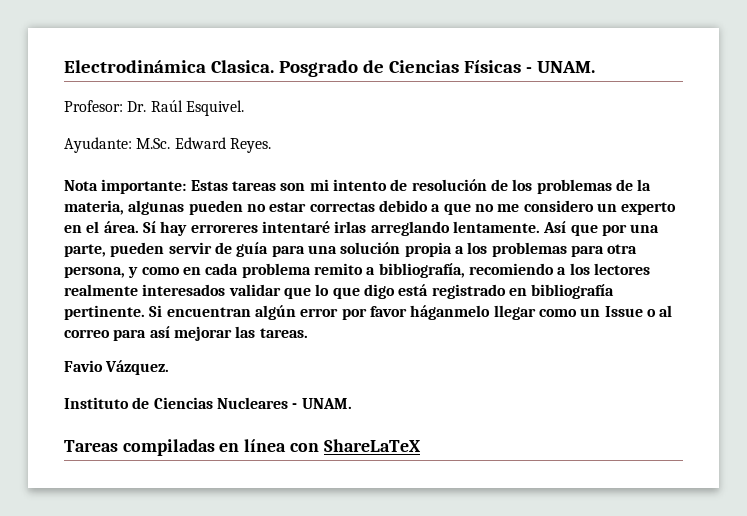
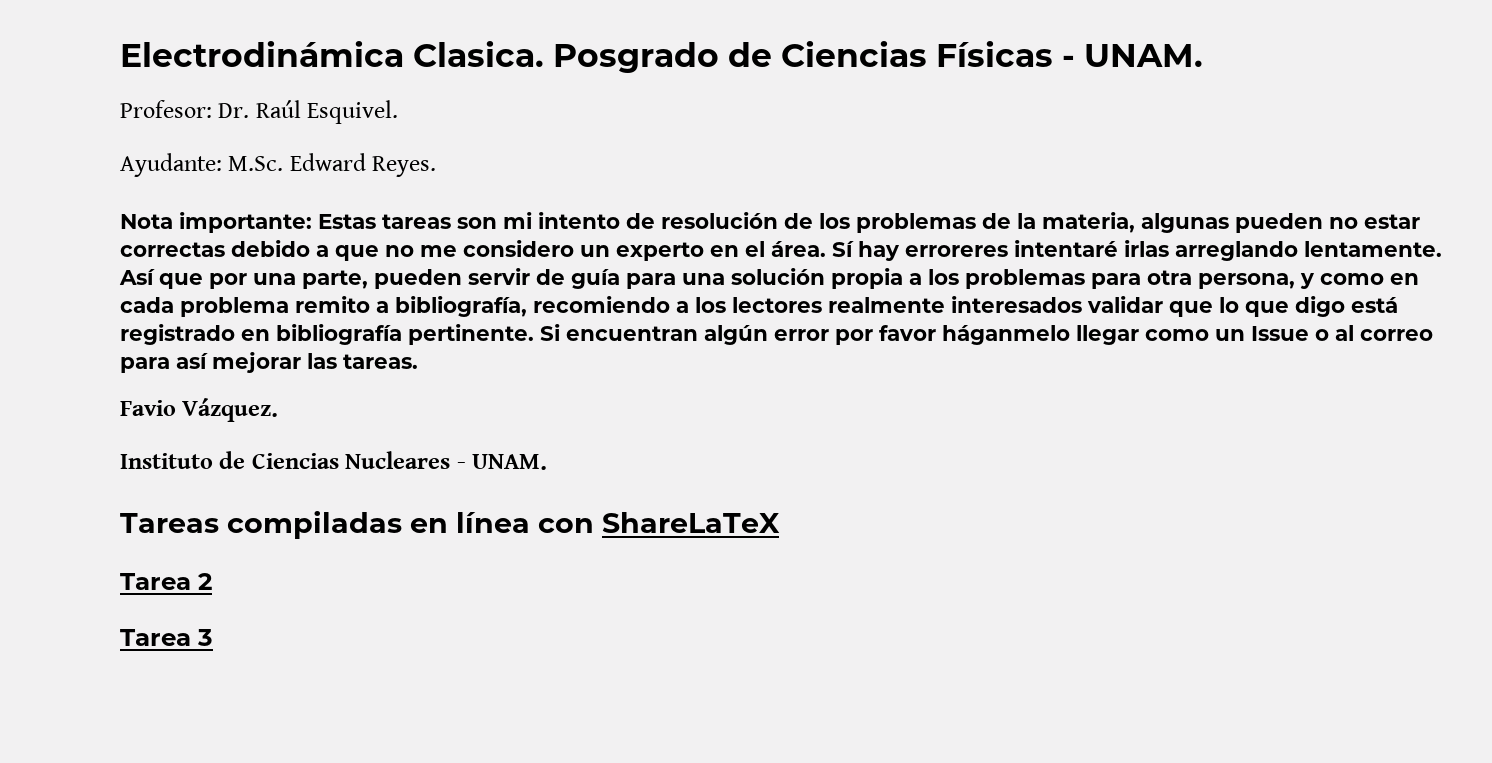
+ Tarea 2
+ Tarea 3

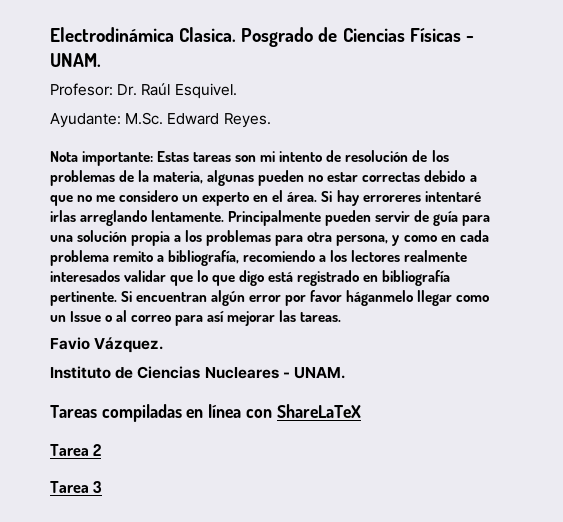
- Sí hay erroreres intentaré irlas arreglando lentamente.
+ Si hay erroreres intentaré irlas arreglando lentamente.
- Así que por una parte, pueden servir de guía para una solución propia a los problemas para otra persona, y como en cada problema remito a bibliografía, recomiendo a los lectores realmente interesados validar que lo que digo está registrado en bibliografía pertinente.
+ Principalmente pueden servir de guía para una solución propia a los problemas para otra persona, y como en cada problema remito a bibliografía, recomiendo a los lectores realmente interesados validar que lo que digo está registrado en bibliografía pertinente.

